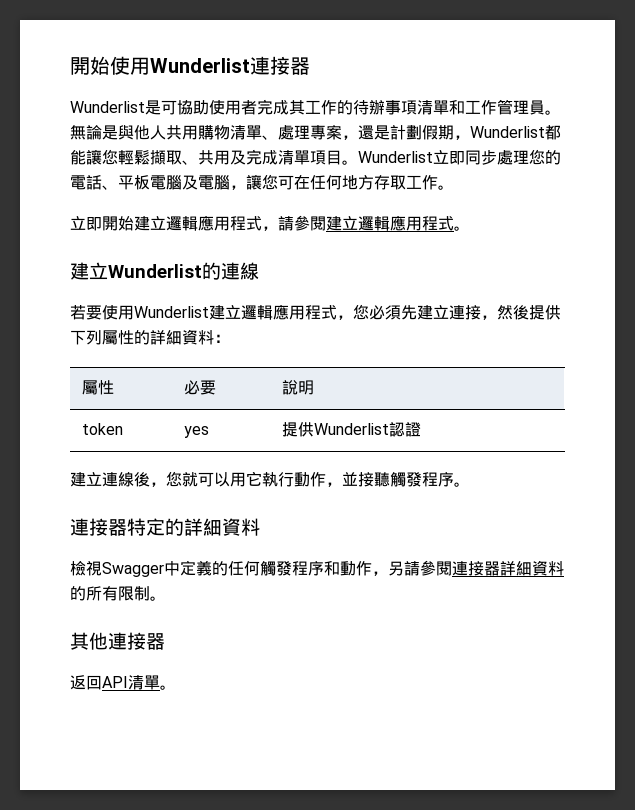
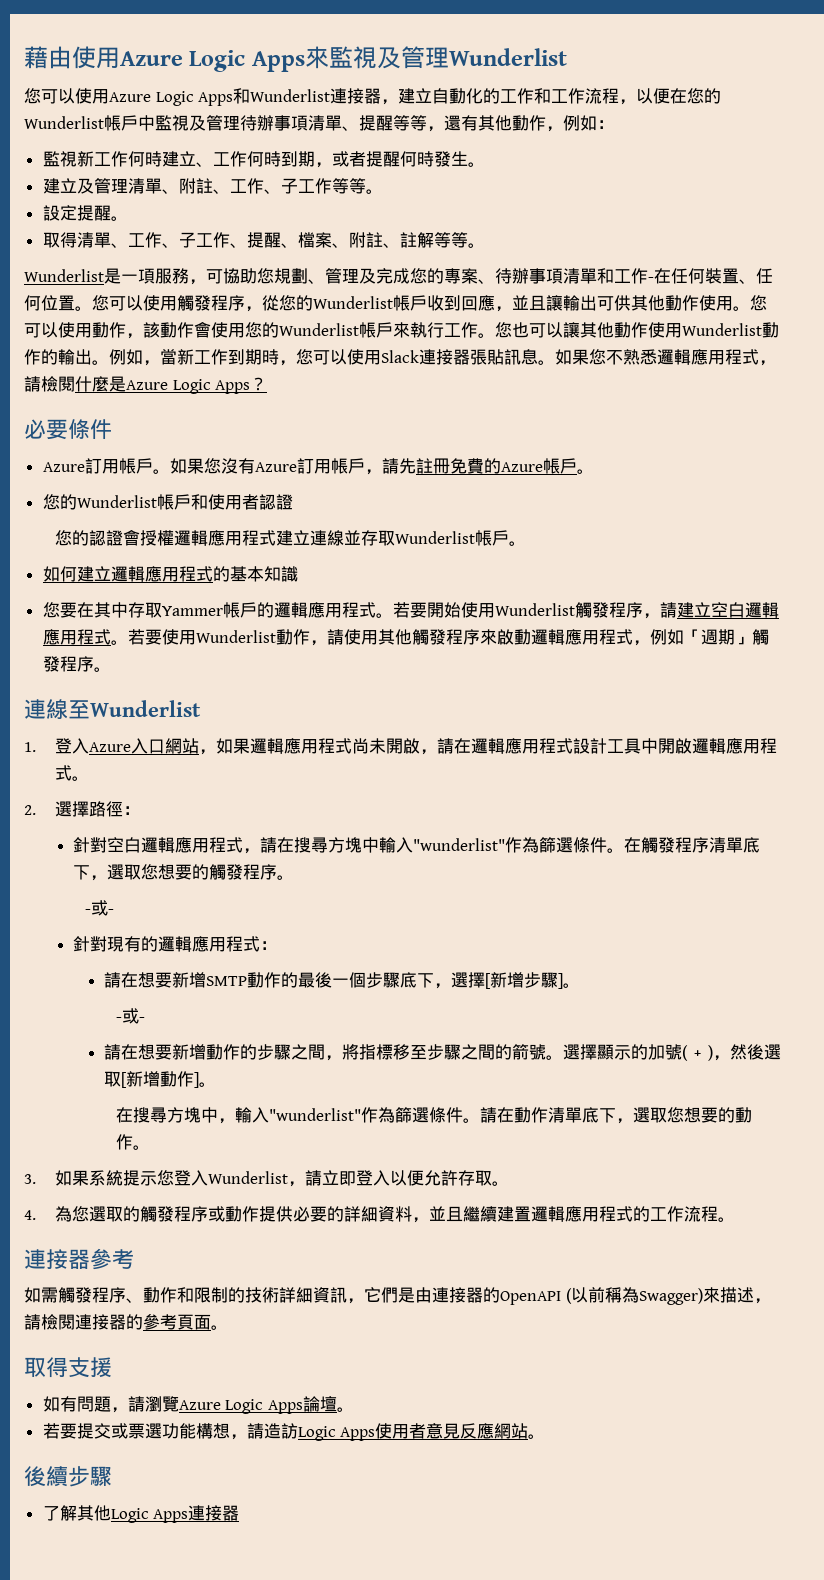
- 開始使用Wunderlist連接器
- Wunderlist是可協助使用者完成其工作的待辦事項清單和工作管理員。無論是與他人共用購物清單、處理專案，還是計劃假期，Wunderlist都能讓您輕鬆擷取、共用及完成清單項目。Wunderlist立即同步處理您的電話、平板電腦及電腦，讓您可在任何地方存取工作。
- 立即開始建立邏輯應用程式，請參閱建立邏輯應用程式。
- 建立Wunderlist的連線
- 若要使用Wunderlist建立邏輯應用程式，您必須先建立連接，然後提供下列屬性的詳細資料：
- 屬性 | 必要 | 說明
- token | yes | 提供Wunderlist認證
- 建立連線後，您就可以用它執行動作，並接聽觸發程序。
- 連接器特定的詳細資料
- 檢視Swagger中定義的任何觸發程序和動作，另請參閱連接器詳細資料的所有限制。
- 其他連接器
- 返回API清單。
+ 藉由使用Azure Logic Apps來監視及管理Wunderlist
+ 您可以使用Azure Logic Apps和Wunderlist連接器，建立自動化的工作和工作流程，以便在您的Wunderlist帳戶中監視及管理待辦事項清單、提醒等等，還有其他動作，例如：
+ 監視新工作何時建立、工作何時到期，或者提醒何時發生。
+ 建立及管理清單、附註、工作、子工作等等。
+ 設定提醒。
+ 取得清單、工作、子工作、提醒、檔案、附註、註解等等。
+ Wunderlist是一項服務，可協助您規劃、管理及完成您的專案、待辦事項清單和工作-在任何裝置、任何位置。您可以使用觸發程序，從您的Wunderlist帳戶收到回應，並且讓輸出可供其他動作使用。您可以使用動作，該動作會使用您的Wunderlist帳戶來執行工作。您也可以讓其他動作使用Wunderlist動作的輸出。例如，當新工作到期時，您可以使用Slack連接器張貼訊息。如果您不熟悉邏輯應用程式，請檢閱什麼是Azure Logic Apps？
+ 必要條件
+ Azure訂用帳戶。如果您沒有Azure訂用帳戶，請先註冊免費的Azure帳戶。
+ 您的Wunderlist帳戶和使用者認證
+ 您的認證會授權邏輯應用程式建立連線並存取Wunderlist帳戶。
+ 如何建立邏輯應用程式的基本知識
+ 您要在其中存取Yammer帳戶的邏輯應用程式。若要開始使用Wunderlist觸發程序，請建立空白邏輯應用程式。若要使用Wunderlist動作，請使用其他觸發程序來啟動邏輯應用程式，例如「週期」觸發程序。
+ 連線至Wunderlist
+ 1.登入Azure入口網站，如果邏輯應用程式尚未開啟，請在邏輯應用程式設計工具中開啟邏輯應用程式。
+ 2.選擇路徑：
+ 針對空白邏輯應用程式，請在搜尋方塊中輸入"wunderlist"作為篩選條件。在觸發程序清單底下，選取您想要的觸發程序。
+ -或-
+ 針對現有的邏輯應用程式：
+ 請在想要新增SMTP動作的最後一個步驟底下，選擇[新增步驟]。
+ -或-
+ 請在想要新增動作的步驟之間，將指標移至步驟之間的箭號。選擇顯示的加號( + )，然後選取[新增動作]。
+ 在搜尋方塊中，輸入"wunderlist"作為篩選條件。請在動作清單底下，選取您想要的動作。
+ 3.如果系統提示您登入Wunderlist，請立即登入以便允許存取。
+ 4.為您選取的觸發程序或動作提供必要的詳細資料，並且繼續建置邏輯應用程式的工作流程。
+ 連接器參考
+ 如需觸發程序、動作和限制的技術詳細資訊，它們是由連接器的OpenAPI (以前稱為Swagger)來描述，請檢閱連接器的參考頁面。
+ 取得支援
+ 如有問題，請瀏覽Azure Logic Apps論壇。
+ 若要提交或票選功能構想，請造訪Logic Apps使用者意見反應網站。
+ 後續步驟
+ 了解其他Logic Apps連接器

